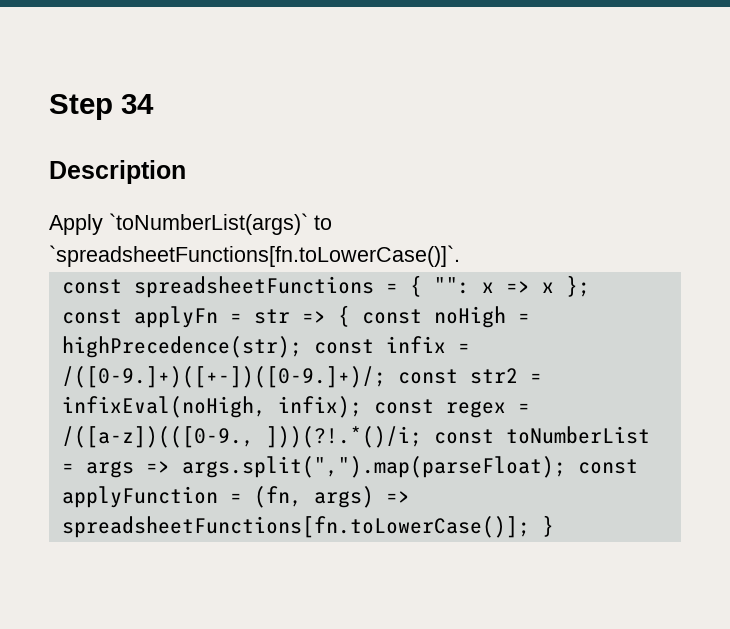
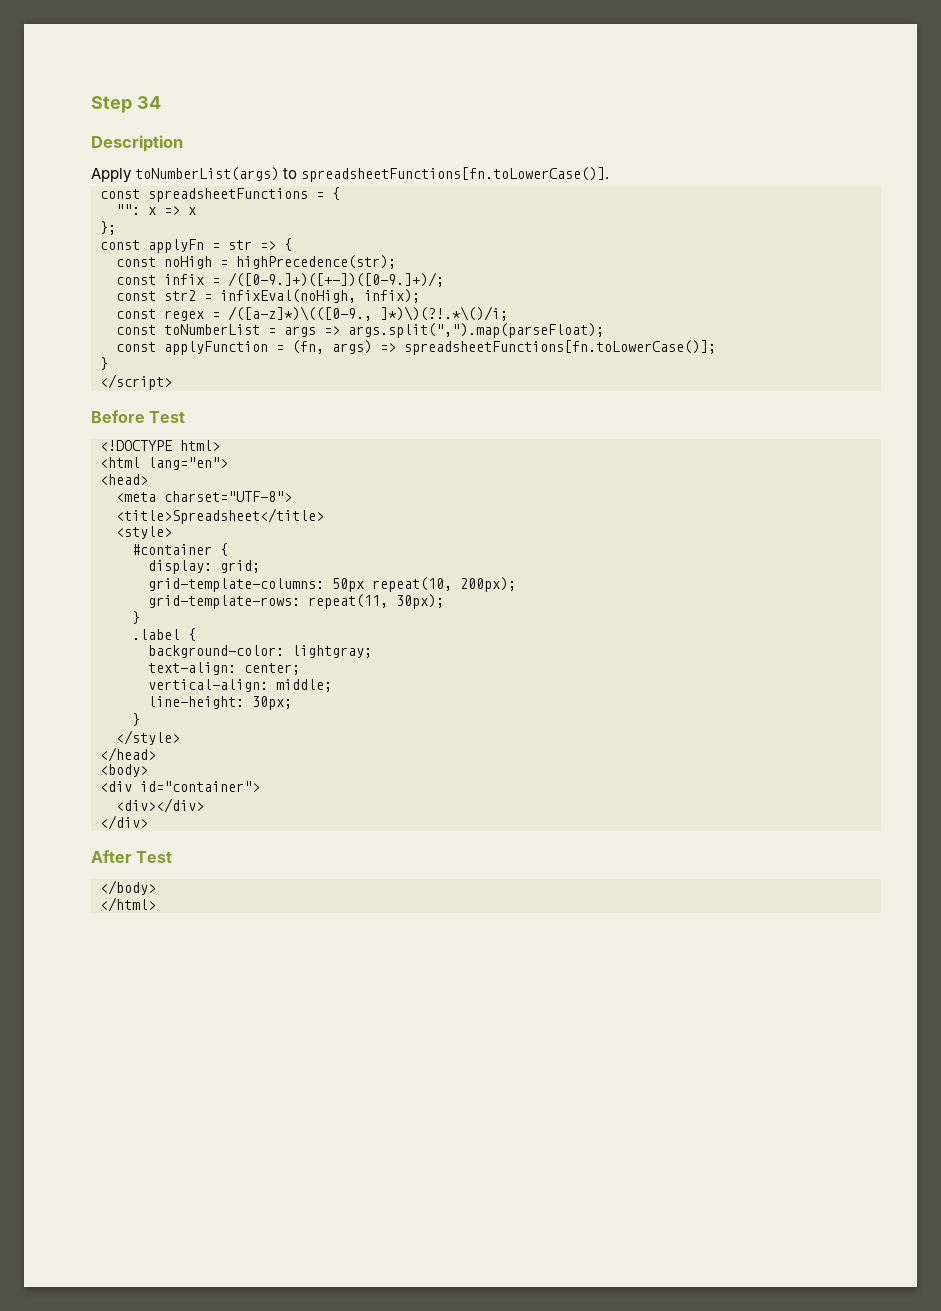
- Apply `toNumberList(args)` to `spreadsheetFunctions[fn.toLowerCase()]`.
+ Apply toNumberList(args) to spreadsheetFunctions[fn.toLowerCase()].
- const spreadsheetFunctions = { "": x => x };
+ const spreadsheetFunctions = {
+ "": x => x
+ };
- const applyFn = str => { const noHigh = highPrecedence(str); const infix = /([0-9.]+)([+-])([0-9.]+)/; const str2 = infixEval(noHigh, infix); const regex = /([a-z])(([0-9., ]))(?!.*()/i; const toNumberList = args => args.split(",").map(parseFloat); const applyFunction = (fn, args) => spreadsheetFunctions[fn.toLowerCase()]; }
+ const applyFn = str => {
+ const noHigh = highPrecedence(str);
+ const infix = /([0-9.]+)([+-])([0-9.]+)/;
+ const str2 = infixEval(noHigh, infix);
+ const regex = /([a-z]*)\(([0-9., ]*)\)(?!.*\()/i;
+ const toNumberList = args => args.split(",").map(parseFloat);
+ const applyFunction = (fn, args) => spreadsheetFunctions[fn.toLowerCase()];
+ }
+ </script>
+ Before Test
+ <!DOCTYPE html>
+ <html lang="en">
+ <head>
+ <meta charset="UTF-8">
+ <title>Spreadsheet</title>
+ <style>
+ #container {
+ display: grid;
+ grid-template-columns: 50px repeat(10, 200px);
+ grid-template-rows: repeat(11, 30px);
+ }
+ .label {
+ background-color: lightgray;
+ text-align: center;
+ vertical-align: middle;
+ line-height: 30px;
+ }
+ </style>
+ </head>
+ <body>
+ <div id="container">
+ <div></div>
+ </div>
+ After Test
+ </body>
+ </html>

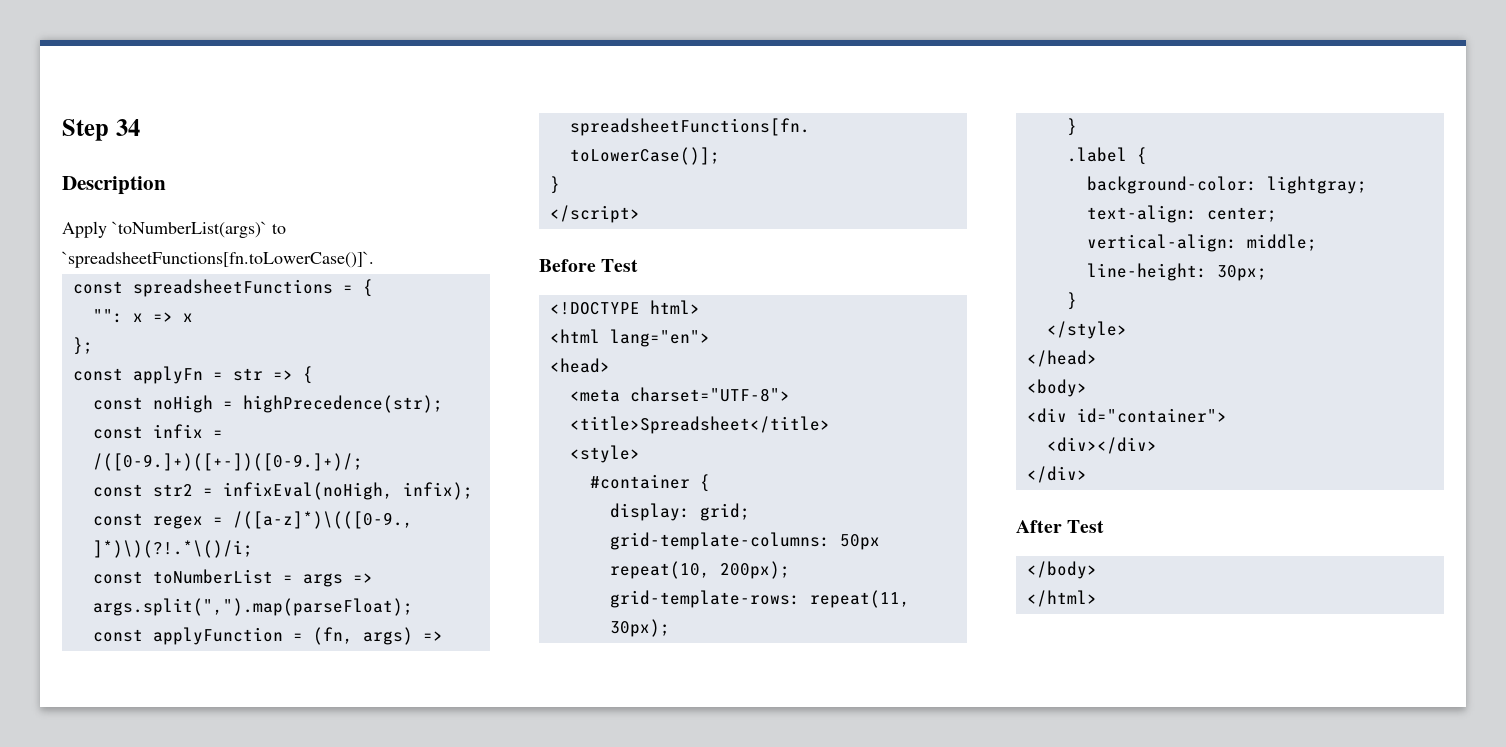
- Apply toNumberList(args) to spreadsheetFunctions[fn.toLowerCase()].
+ Apply `toNumberList(args)` to `spreadsheetFunctions[fn.toLowerCase()]`.

